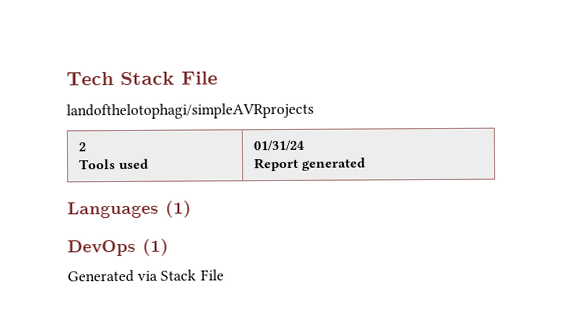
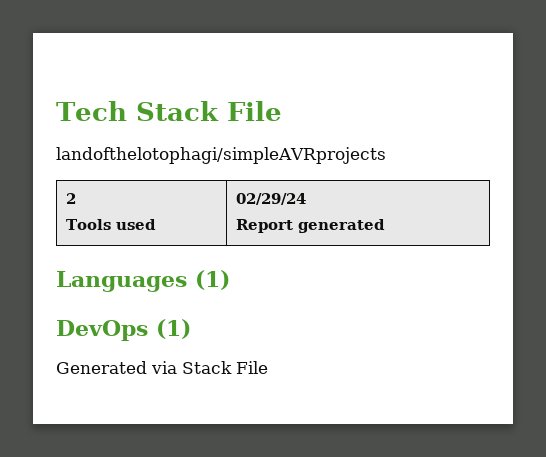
  2
- Tools used | 01/31/24
+ Tools used | 02/29/24

